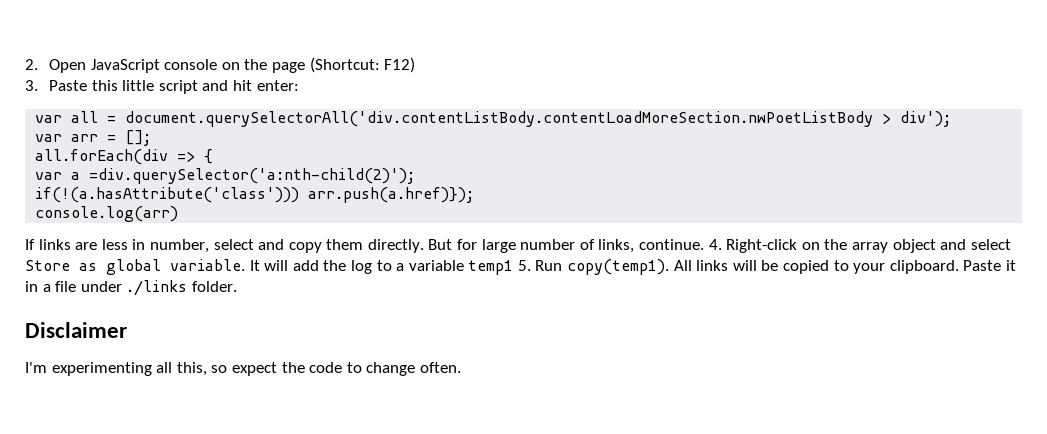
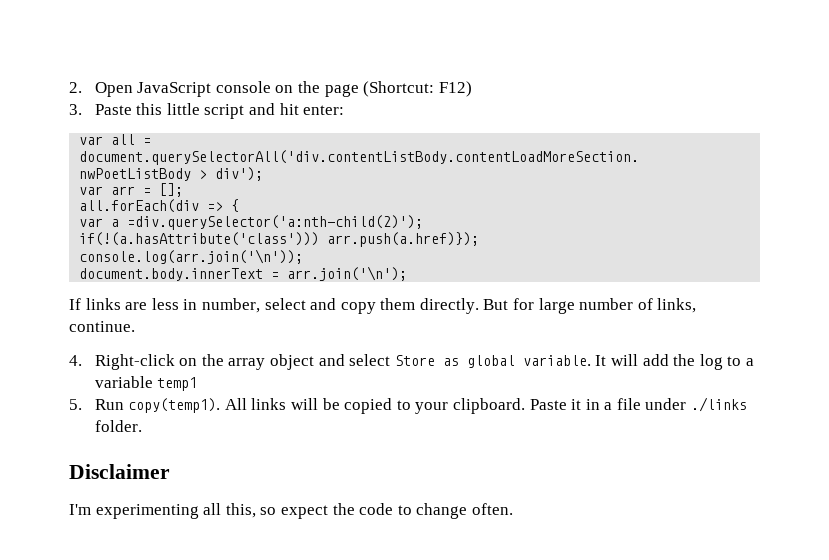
- console.log(arr)
+ console.log(arr.join('\n'));
+ document.body.innerText = arr.join('\n');
- But for large number of links, continue. 4. Right-click on the array object and select Store as global variable.
+ But for large number of links, continue.
+ 4. Right-click on the array object and select Store as global variable.
- It will add the log to a variable temp1 5. Run copy(temp1).
+ It will add the log to a variable temp1
+ 5. Run copy(temp1).

